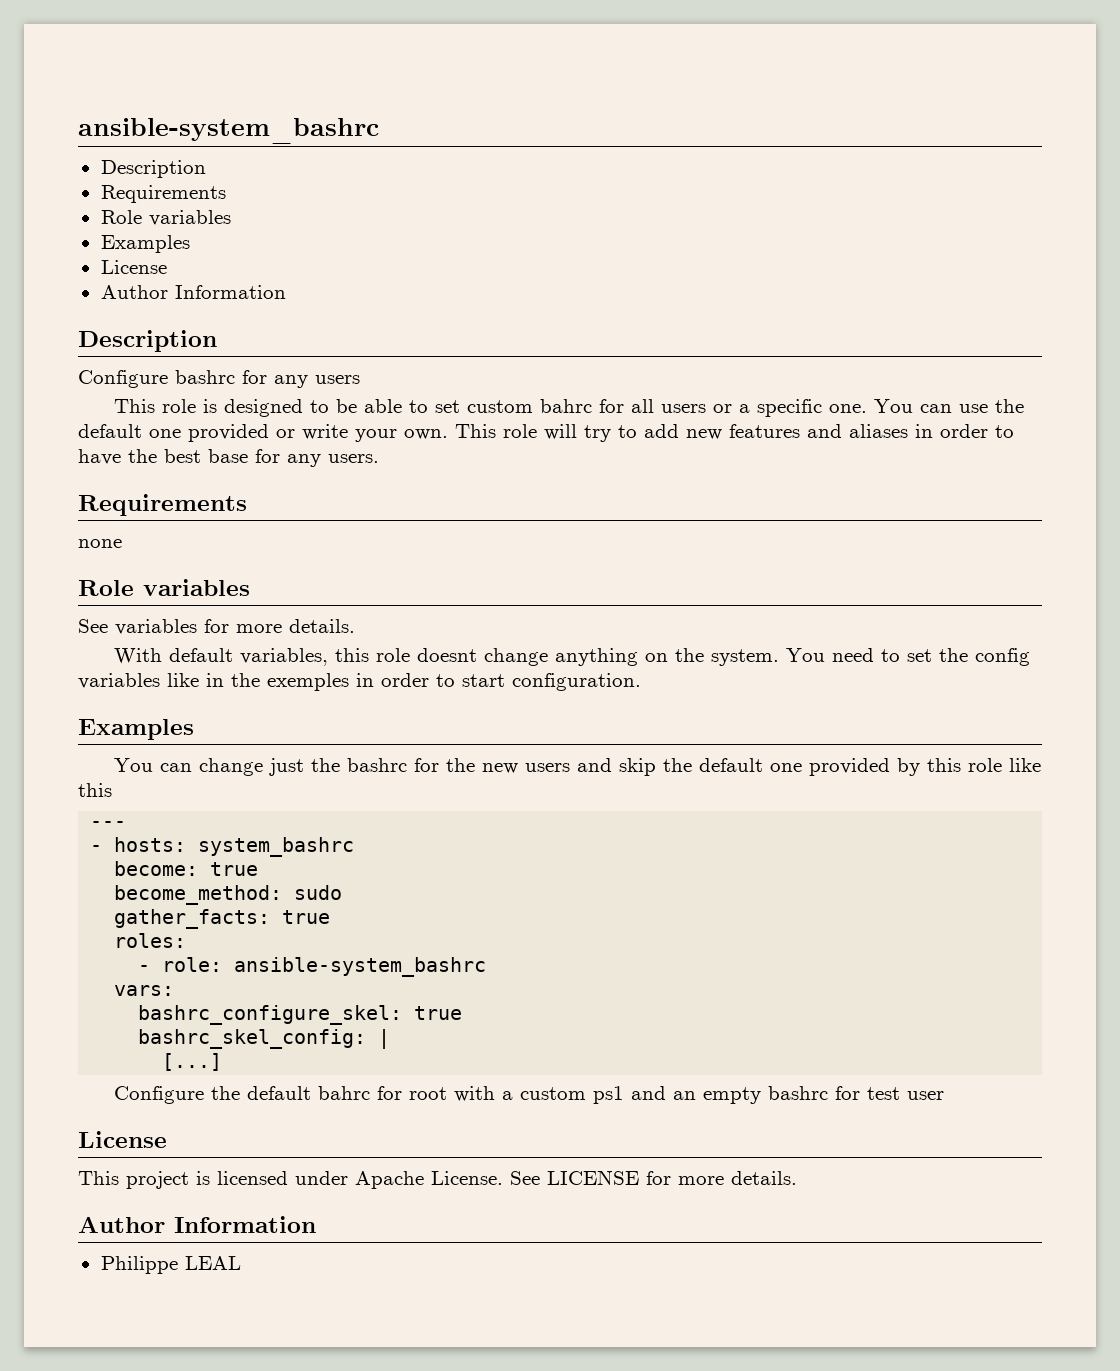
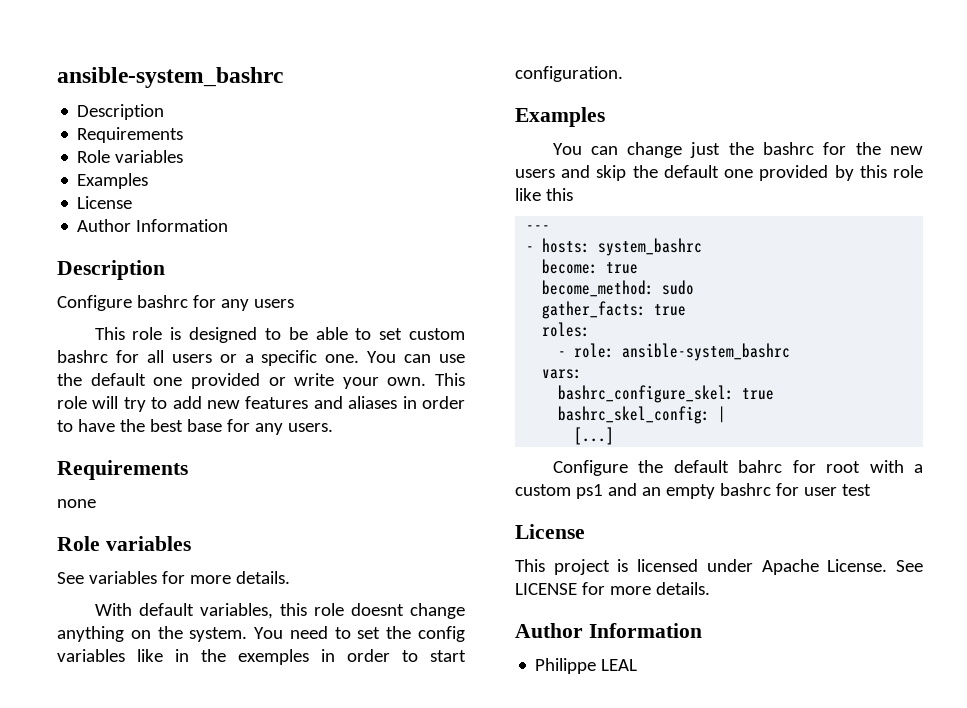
- This role is designed to be able to set custom bahrc for all users or a specific one.
+ This role is designed to be able to set custom bashrc for all users or a specific one.
- Configure the default bahrc for root with a custom ps1 and an empty bashrc for test user
+ Configure the default bahrc for root with a custom ps1 and an empty bashrc for user test

